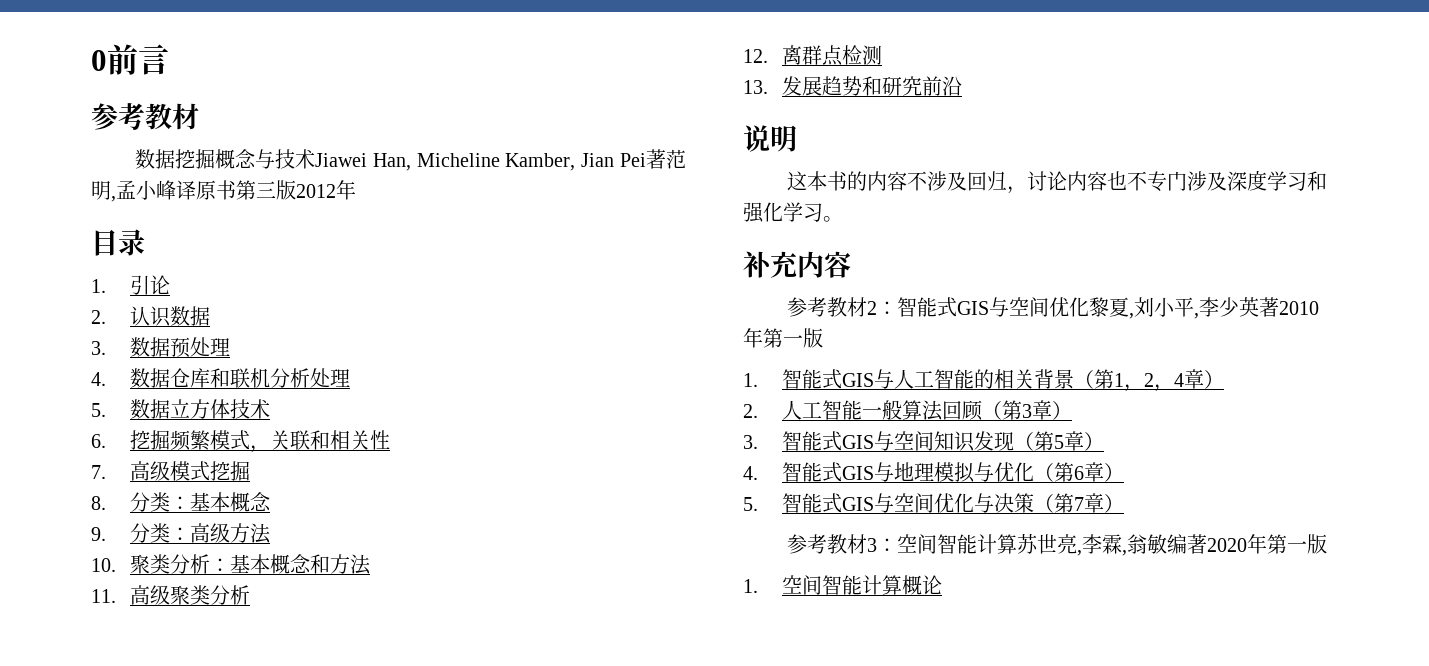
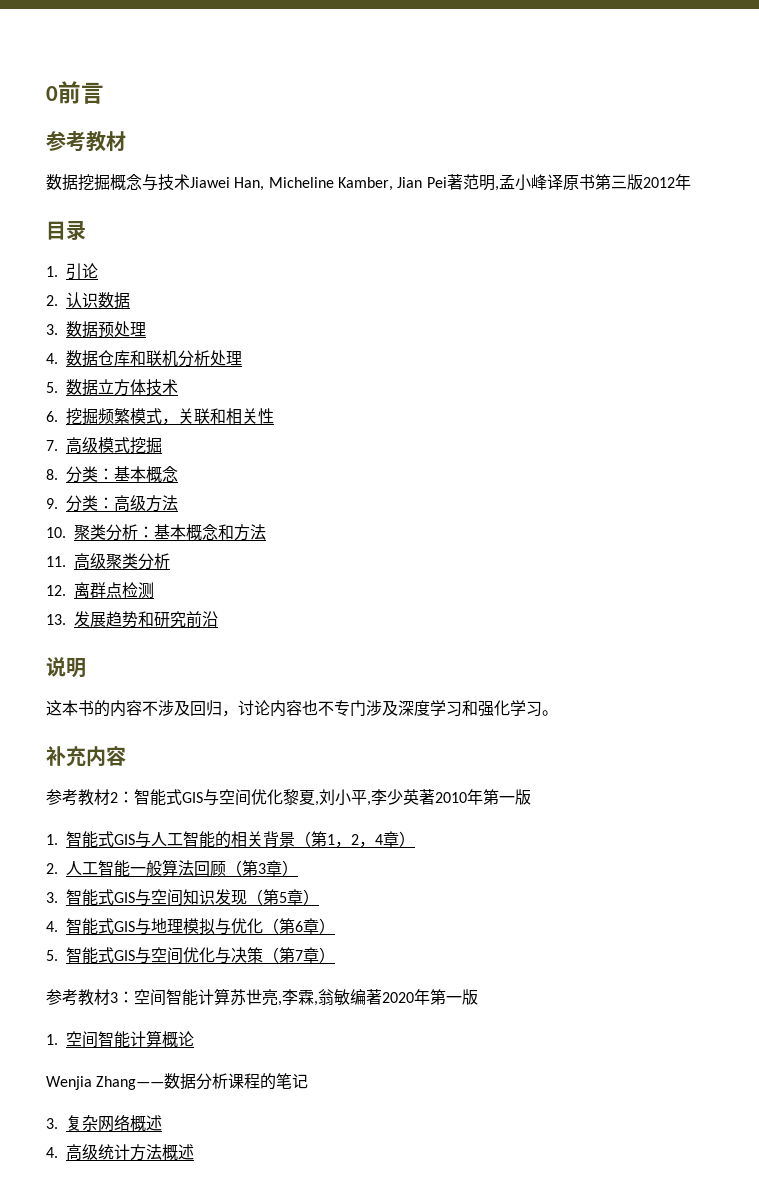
+ Wenjia Zhang——数据分析课程的笔记
+ 3.复杂网络概述
+ 4.高级统计方法概述

